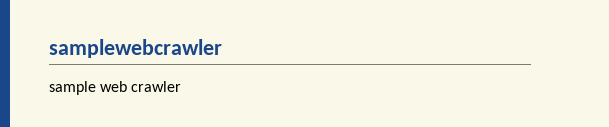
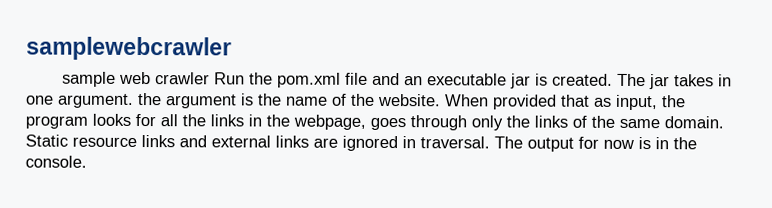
- sample web crawler
+ sample web crawler Run the pom.xml file and an executable jar is created. The jar takes in one argument. the argument is the name of the website. When provided that as input, the program looks for all the links in the webpage, goes through only the links of the same domain. Static resource links and external links are ignored in traversal. The output for now is in the console.

